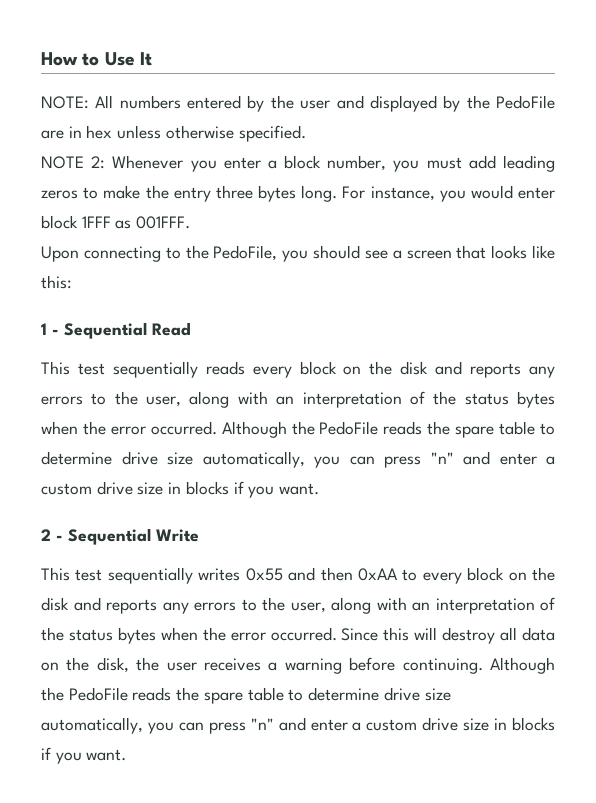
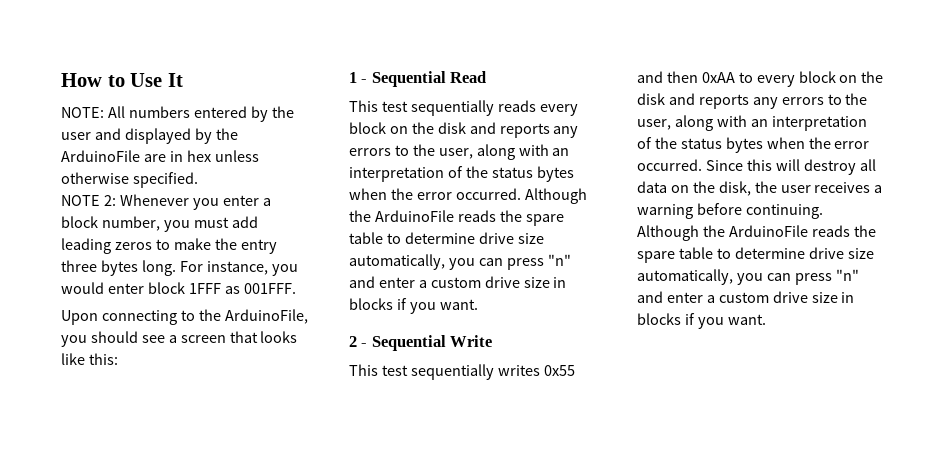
- NOTE: All numbers entered by the user and displayed by the PedoFile are in hex unless otherwise specified.
+ NOTE: All numbers entered by the user and displayed by the ArduinoFile are in hex unless otherwise specified.
- Upon connecting to the PedoFile, you should see a screen that looks like this:
+ Upon connecting to the ArduinoFile, you should see a screen that looks like this:
- This test sequentially reads every block on the disk and reports any errors to the user, along with an interpretation of the status bytes when the error occurred. Although the PedoFile reads the spare table to determine drive size automatically, you can press "n" and enter a custom drive size in blocks if you want.
+ This test sequentially reads every block on the disk and reports any errors to the user, along with an interpretation of the status bytes when the error occurred. Although the ArduinoFile reads the spare table to determine drive size automatically, you can press "n" and enter a custom drive size in blocks if you want.
- Since this will destroy all data on the disk, the user receives a warning before continuing. Although the PedoFile reads the spare table to determine drive size automatically, you can press "n" and enter a custom drive size in blocks if you want.
+ Since this will destroy all data on the disk, the user receives a warning before continuing. Although the ArduinoFile reads the spare table to determine drive size automatically, you can press "n" and enter a custom drive size in blocks if you want.

